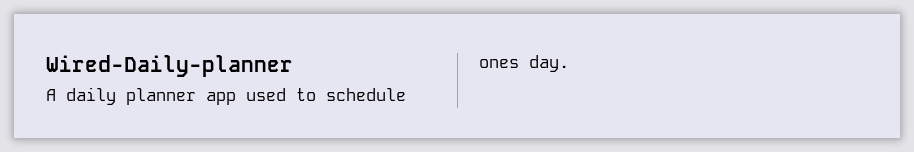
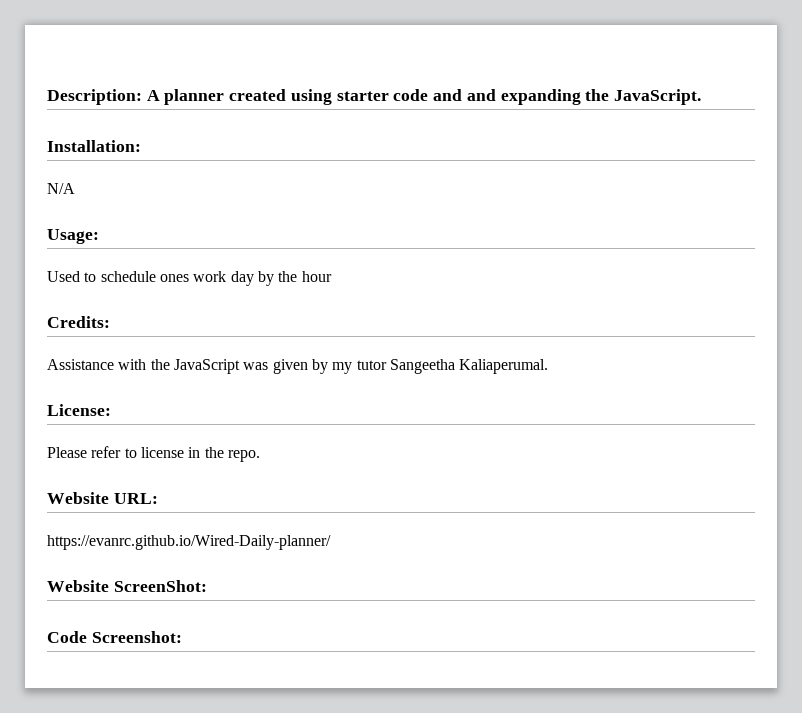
- Wired-Daily-planner
- A daily planner app used to schedule ones day.
+ Description: A planner created using starter code and and expanding the JavaScript.
+ Installation:
+ N/A
+ Usage:
+ Used to schedule ones work day by the hour
+ Credits:
+ Assistance with the JavaScript was given by my tutor Sangeetha Kaliaperumal.
+ License:
+ Please refer to license in the repo.
+ Website URL:
+ https://evanrc.github.io/Wired-Daily-planner/
+ Website ScreenShot:
+ Code Screenshot:

